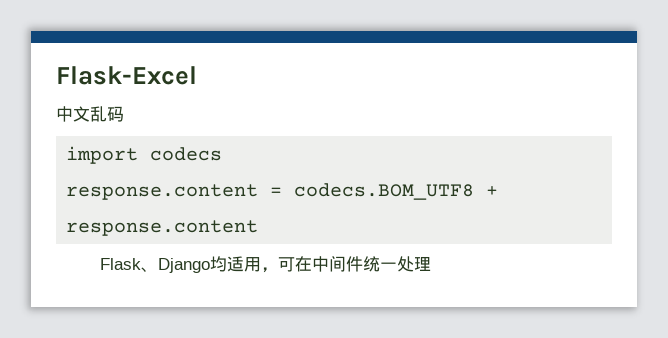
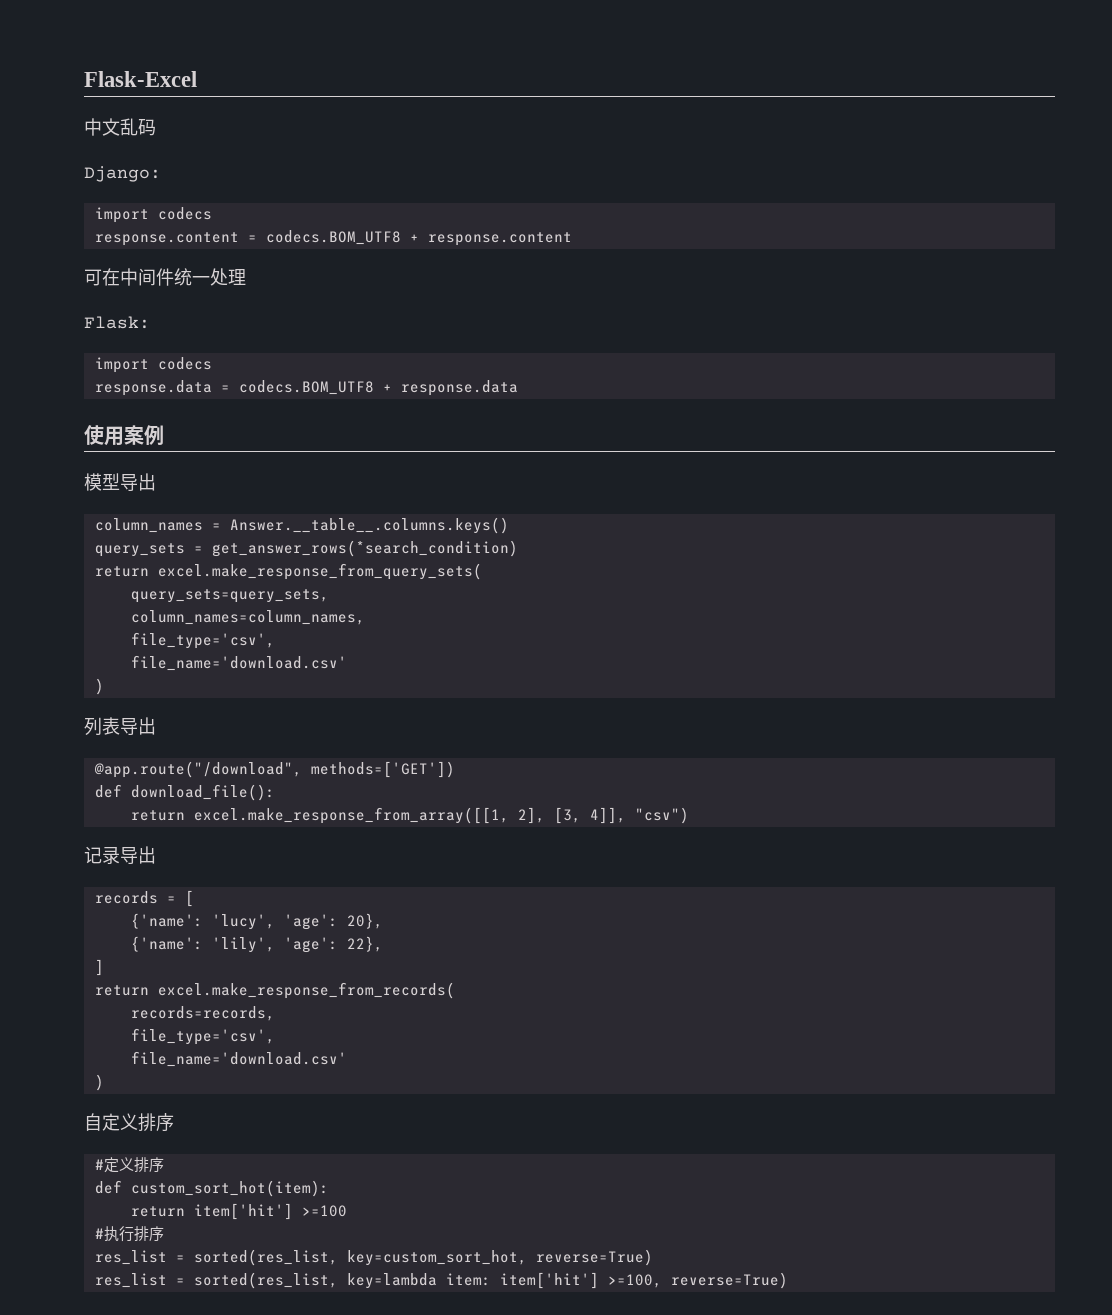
+ Django:
- Flask、Django均适用，可在中间件统一处理
+ 可在中间件统一处理
+ Flask:
+ import codecs
+ response.data = codecs.BOM_UTF8 + response.data
+ 使用案例
+ 模型导出
+ column_names = Answer.__table__.columns.keys()
+ query_sets = get_answer_rows(*search_condition)
+ return excel.make_response_from_query_sets(
+ query_sets=query_sets,
+ column_names=column_names,
+ file_type='csv',
+ file_name='download.csv'
+ )
+ 列表导出
+ @app.route("/download", methods=['GET'])
+ def download_file():
+ return excel.make_response_from_array([[1, 2], [3, 4]], "csv")
+ 记录导出
+ records = [
+ {'name': 'lucy', 'age': 20},
+ {'name': 'lily', 'age': 22},
+ ]
+ return excel.make_response_from_records(
+ records=records,
+ file_type='csv',
+ file_name='download.csv'
+ )
+ 自定义排序
+ #定义排序
+ def custom_sort_hot(item):
+ return item['hit'] >=100
+ #执行排序
+ res_list = sorted(res_list, key=custom_sort_hot, reverse=True)
+ res_list = sorted(res_list, key=lambda item: item['hit'] >=100, reverse=True)

